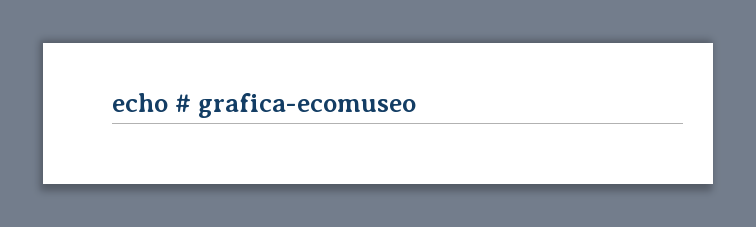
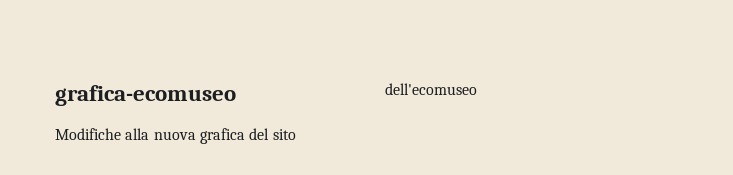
- echo # grafica-ecomuseo
+ grafica-ecomuseo
+ Modifiche alla nuova grafica del sito dell'ecomuseo

